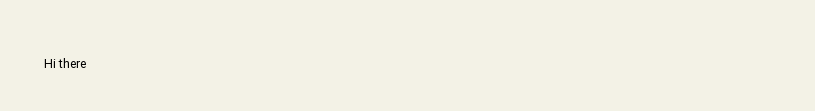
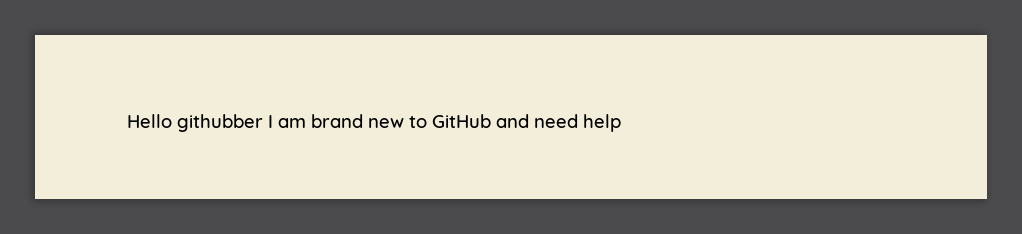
- Hi there
+ Hello githubber I am brand new to GitHub and need help

